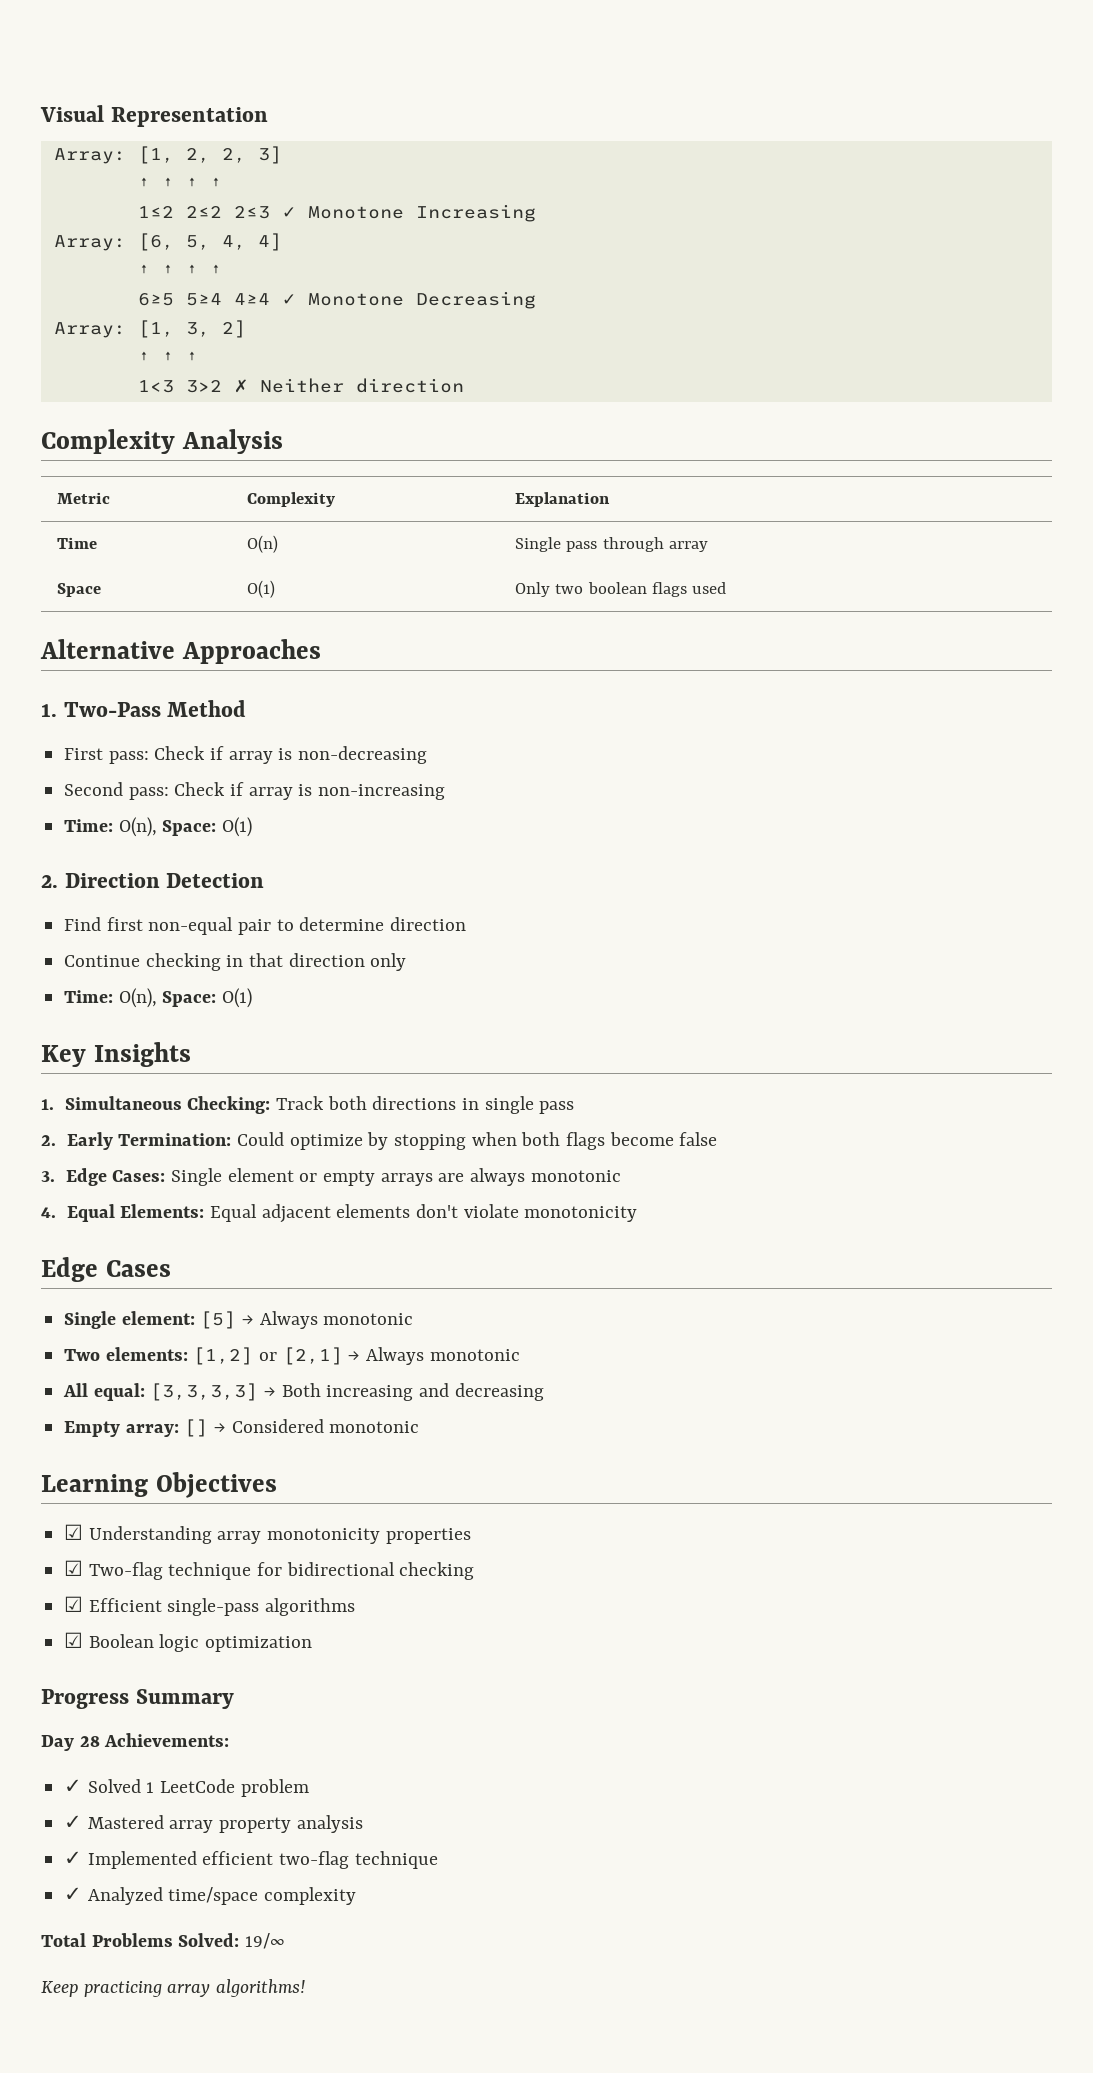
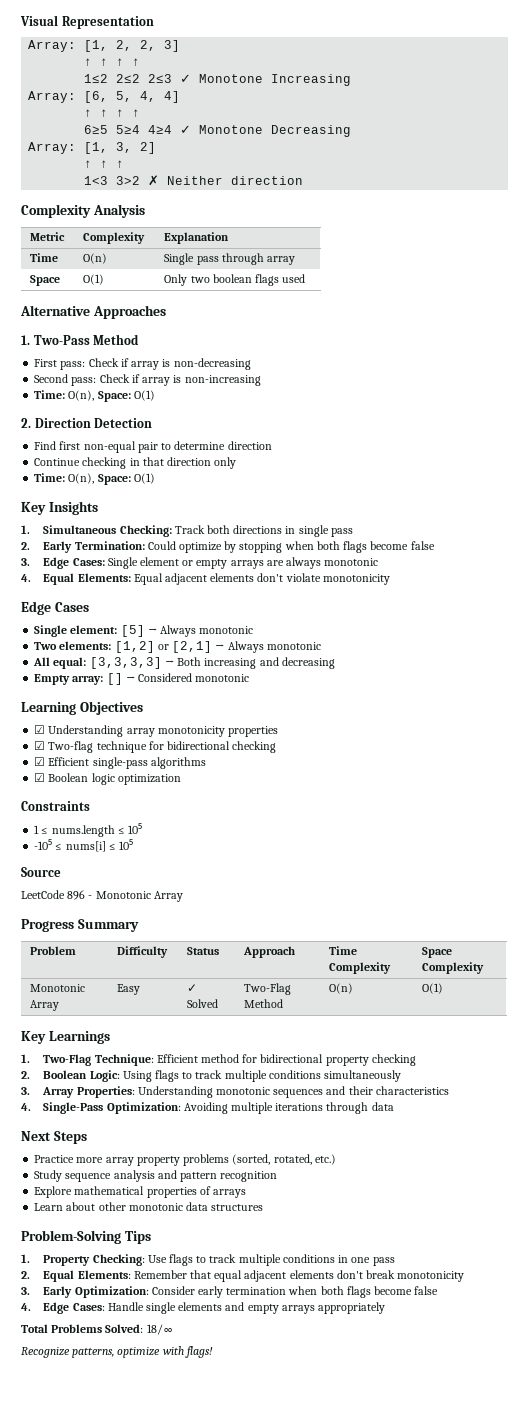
+ Constraints
+ 1 ≤ nums.length ≤ 10⁵
+ -10⁵ ≤ nums[i] ≤ 10⁵
+ Source
+ LeetCode 896 - Monotonic Array
  Progress Summary
- Day 28 Achievements:
- ✓ Solved 1 LeetCode problem
- ✓ Mastered array property analysis
- ✓ Implemented efficient two-flag technique
- ✓ Analyzed time/space complexity
- Total Problems Solved: 19/∞
- Keep practicing array algorithms!
+ Problem | Difficulty | Status | Approach | Time Complexity | Space Complexity
+ Monotonic Array | Easy | ✓ Solved | Two-Flag Method | O(n) | O(1)
+ Key Learnings
+ 1. Two-Flag Technique: Efficient method for bidirectional property checking
+ 2. Boolean Logic: Using flags to track multiple conditions simultaneously
+ 3. Array Properties: Understanding monotonic sequences and their characteristics
+ 4. Single-Pass Optimization: Avoiding multiple iterations through data
+ Next Steps
+ Practice more array property problems (sorted, rotated, etc.)
+ Study sequence analysis and pattern recognition
+ Explore mathematical properties of arrays
+ Learn about other monotonic data structures
+ Problem-Solving Tips
+ 1. Property Checking: Use flags to track multiple conditions in one pass
+ 2. Equal Elements: Remember that equal adjacent elements don't break monotonicity
+ 3. Early Optimization: Consider early termination when both flags become false
+ 4. Edge Cases: Handle single elements and empty arrays appropriately
+ Total Problems Solved: 18/∞
+ Recognize patterns, optimize with flags!

